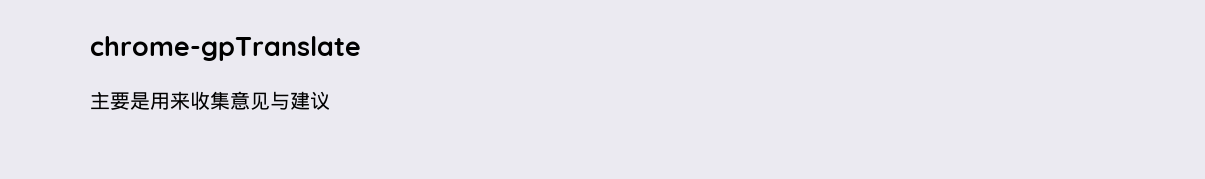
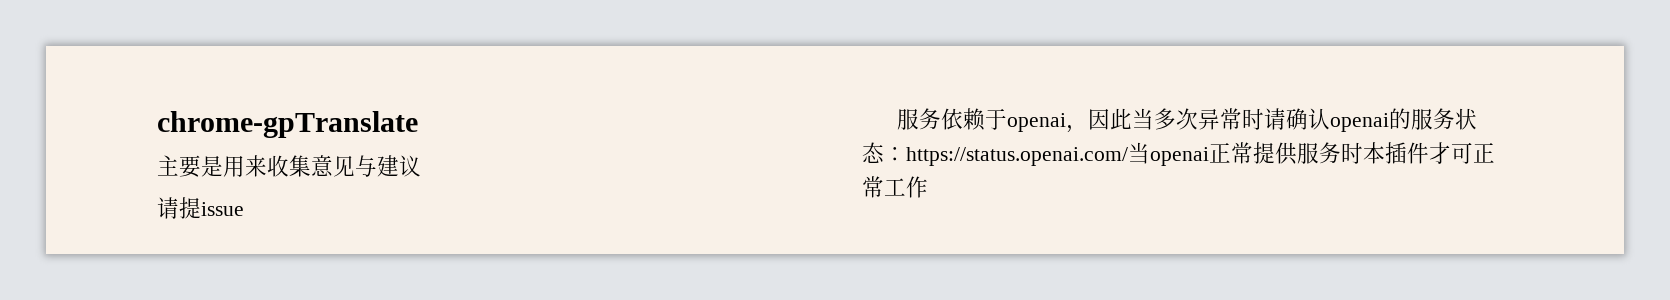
+ 请提issue
+ 服务依赖于openai，因此当多次异常时请确认openai的服务状态：https://status.openai.com/当openai正常提供服务时本插件才可正常工作

